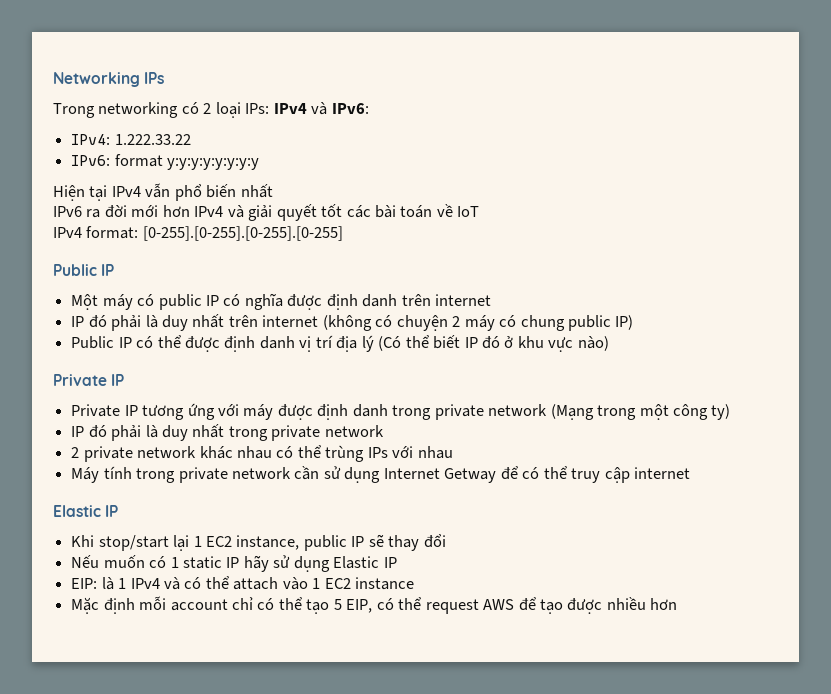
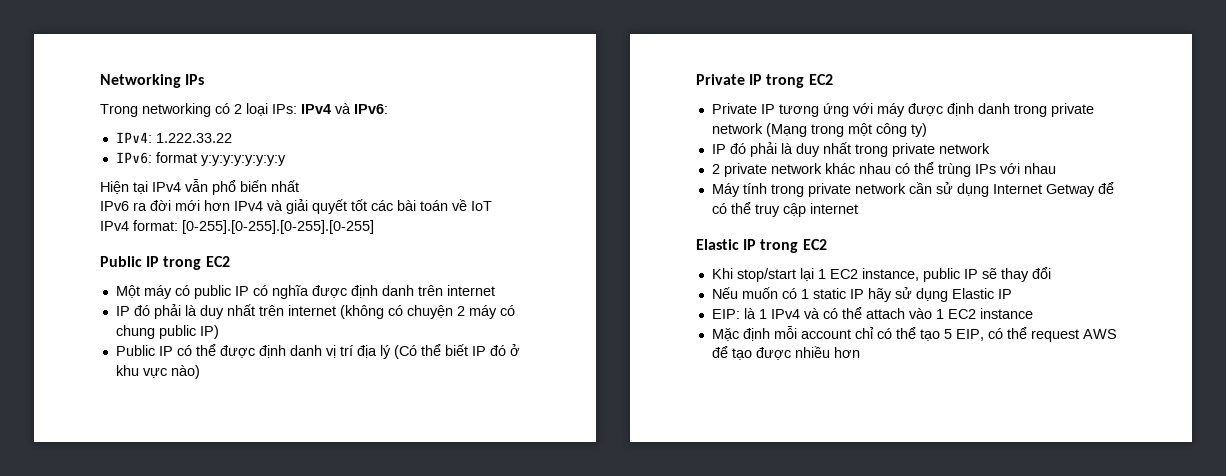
  IPv4 format: [0-255].[0-255].[0-255].[0-255]
- Public IP
+ Public IP trong EC2
  Public IP có thể được định danh vị trí địa lý (Có thể biết IP đó ở khu vực nào)
- Private IP
+ Private IP trong EC2
  Máy tính trong private network cần sử dụng Internet Getway để có thể truy cập internet
- Elastic IP
+ Elastic IP trong EC2

